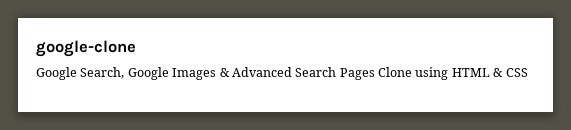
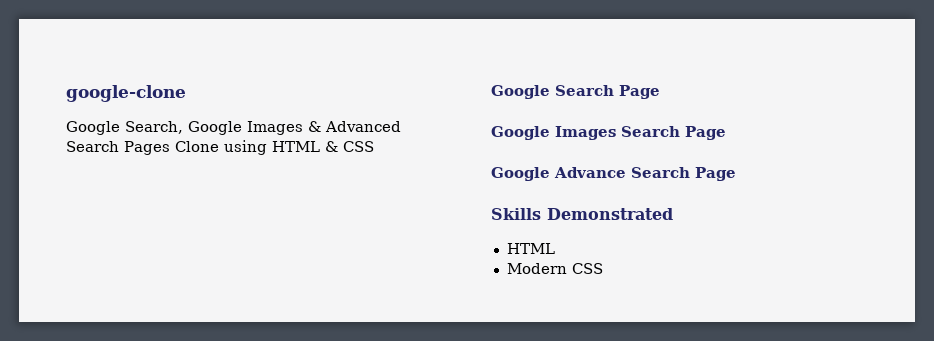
+ Google Search Page
+ Google Images Search Page
+ Google Advance Search Page
+ Skills Demonstrated
+ HTML
+ Modern CSS

